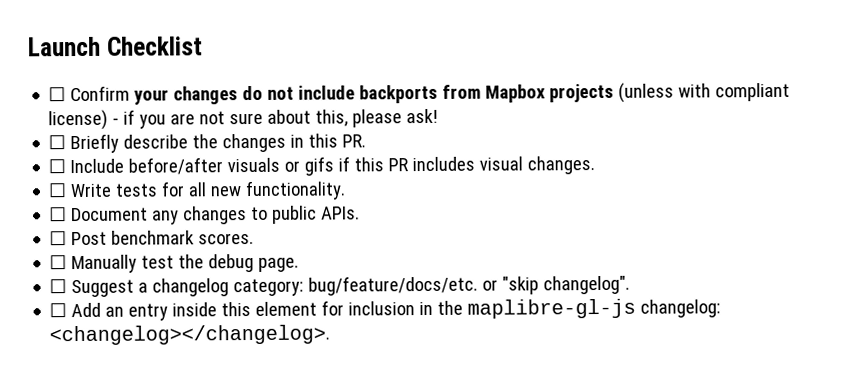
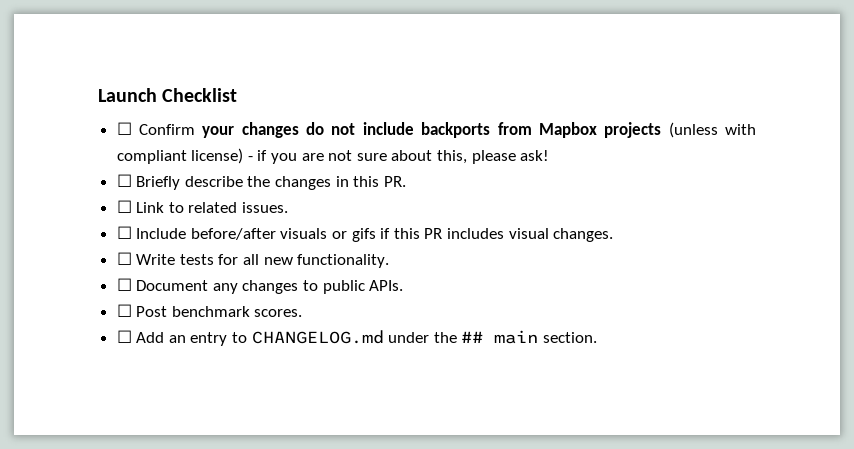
+ ☐ Link to related issues.
- ☐ Manually test the debug page.
- ☐ Suggest a changelog category: bug/feature/docs/etc. or "skip changelog".
- ☐ Add an entry inside this element for inclusion in the maplibre-gl-js changelog: <changelog></changelog>.
+ ☐ Add an entry to CHANGELOG.md under the ## main section.

